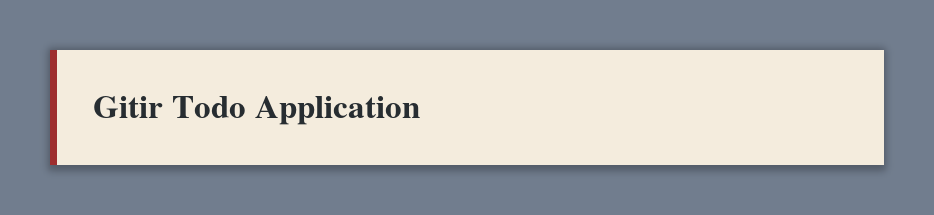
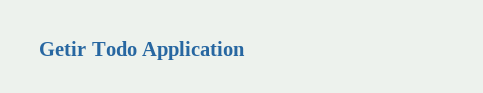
- Gitir Todo Application
+ Getir Todo Application

